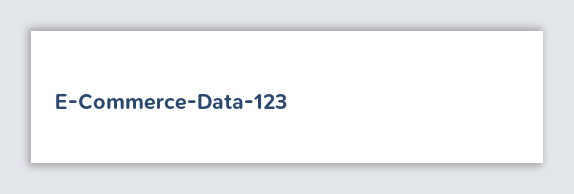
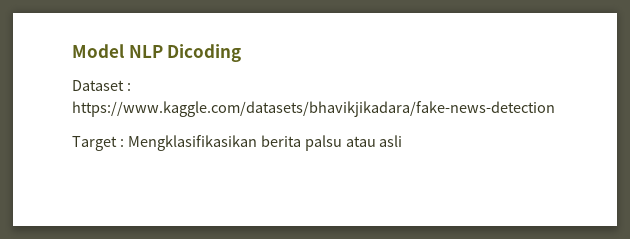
- E-Commerce-Data-123
+ Model NLP Dicoding
+ Dataset : https://www.kaggle.com/datasets/bhavikjikadara/fake-news-detection
+ Target : Mengklasifikasikan berita palsu atau asli

